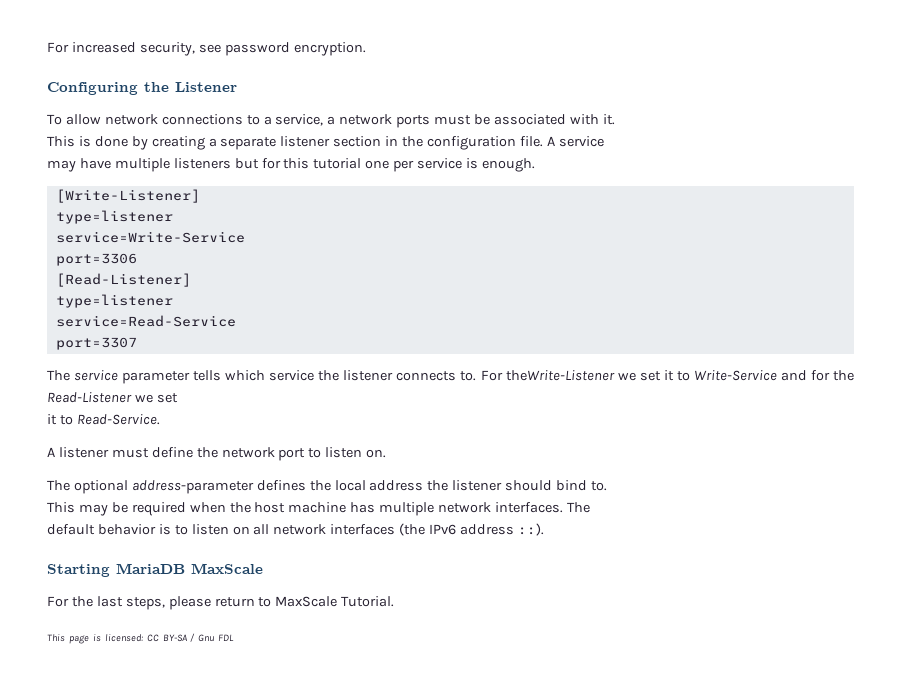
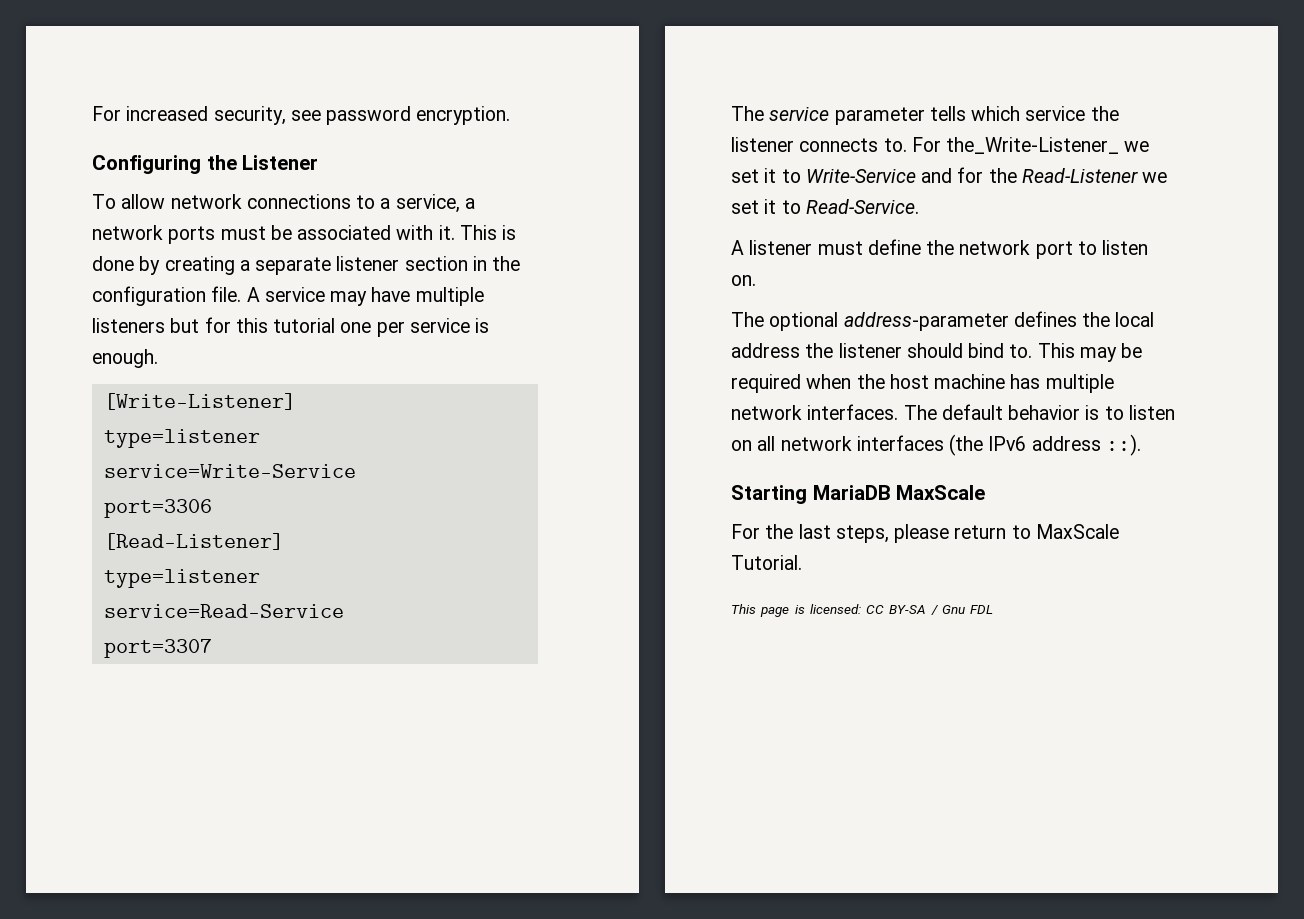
- To allow network connections to a service, a network ports must be associated with it.
- This is done by creating a separate listener section in the configuration file.
+ To allow network connections to a service, a network ports must be associated with it. This is done by creating a separate listener section in the configuration file.
- A service
- may have multiple listeners but for this tutorial one per service is enough.
+ A service may have multiple listeners but for this tutorial one per service is enough.
- For theWrite-Listener we set it to Write-Service and for the Read-Listener we set
- it to Read-Service.
+ For the_Write-Listener_ we set it to Write-Service and for the Read-Listener we set it to Read-Service.
- The optional address-parameter defines the local address the listener should bind to.
- This may be required when the host machine has multiple network interfaces. The
- default behavior is to listen on all network interfaces (the IPv6 address ::).
+ The optional address-parameter defines the local address the listener should bind to. This may be required when the host machine has multiple network interfaces. The default behavior is to listen on all network interfaces (the IPv6 address ::).

